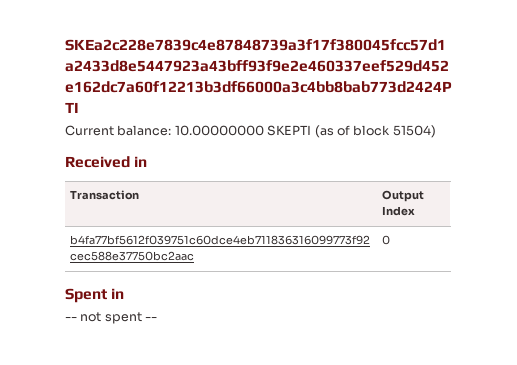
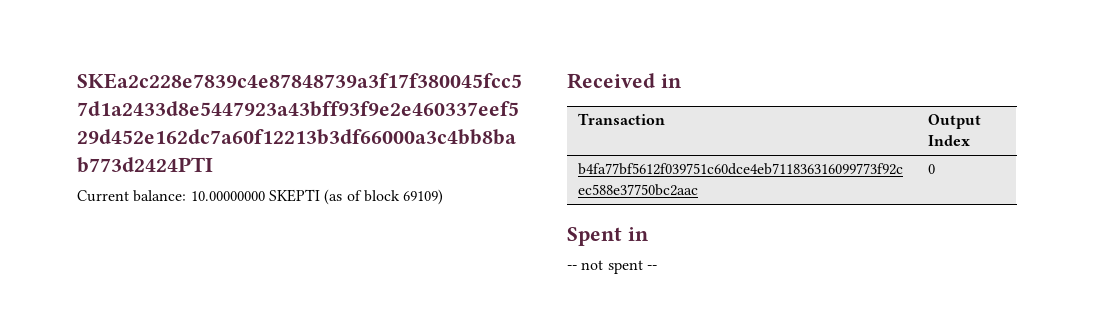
- Current balance: 10.00000000 SKEPTI (as of block 51504)
+ Current balance: 10.00000000 SKEPTI (as of block 69109)

